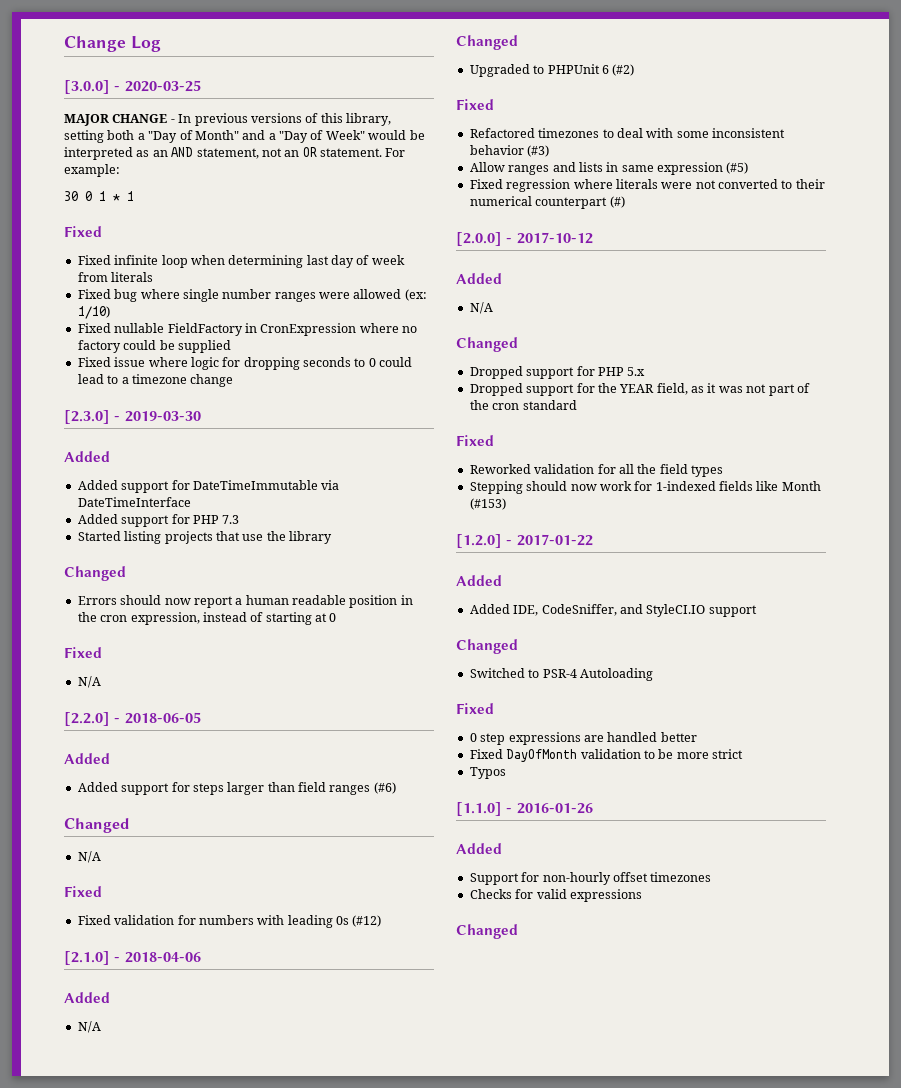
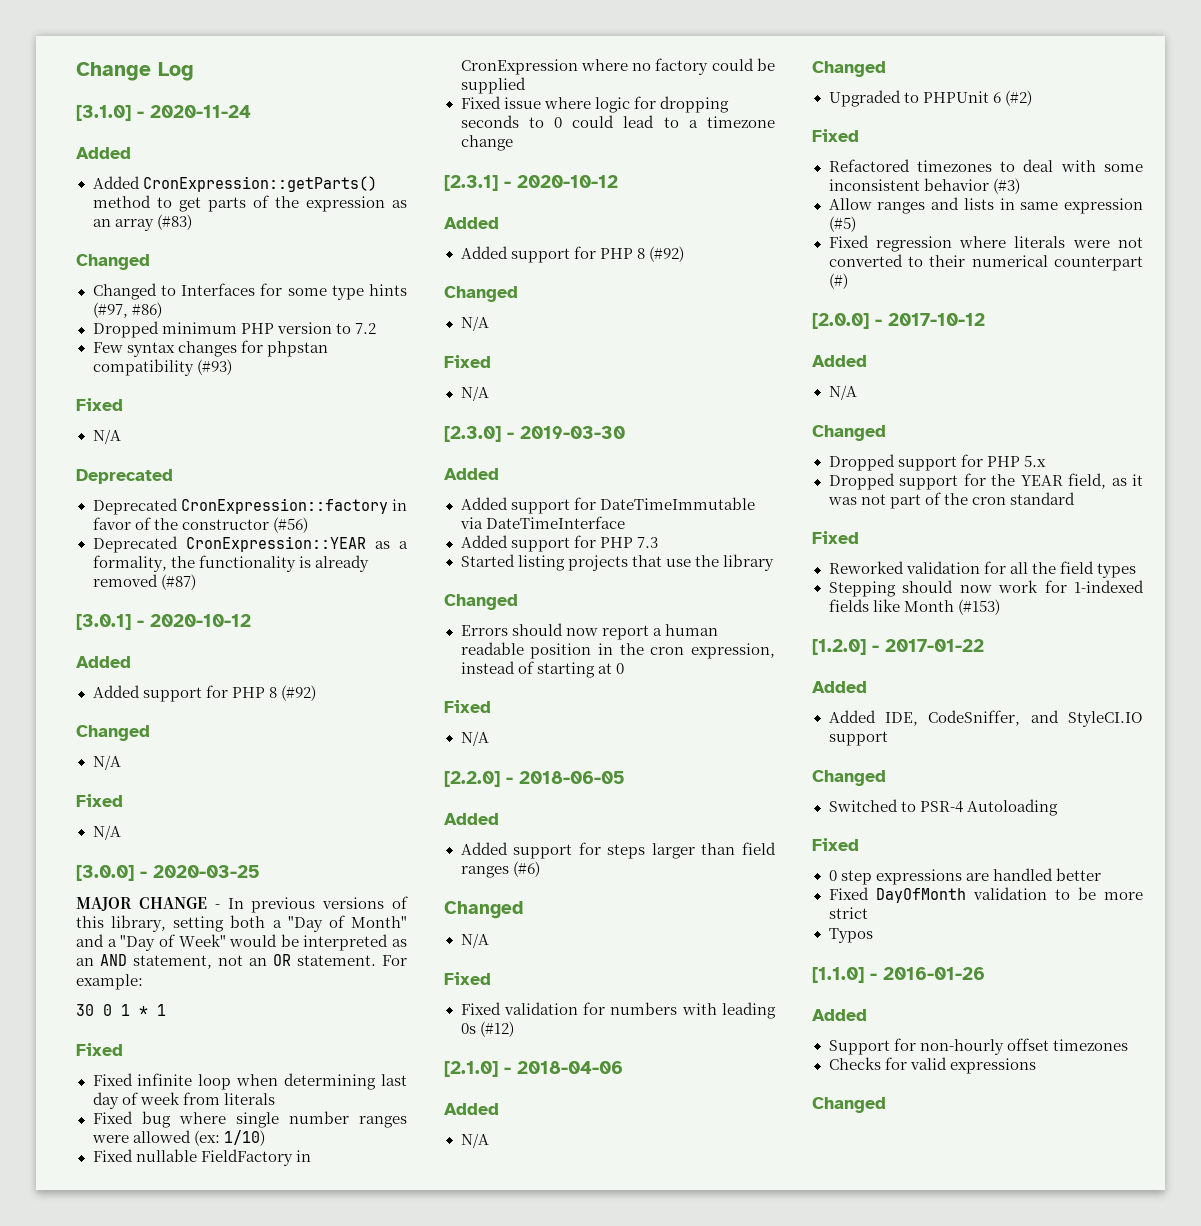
+ [3.1.0] - 2020-11-24
+ Added
+ Added CronExpression::getParts() method to get parts of the expression as an array (#83)
+ Changed
+ Changed to Interfaces for some type hints (#97, #86)
+ Dropped minimum PHP version to 7.2
+ Few syntax changes for phpstan compatibility (#93)
+ Fixed
+ N/A
+ Deprecated
+ Deprecated CronExpression::factory in favor of the constructor (#56)
+ Deprecated CronExpression::YEAR as a formality, the functionality is already removed (#87)
+ [3.0.1] - 2020-10-12
+ Added
+ Added support for PHP 8 (#92)
+ Changed
+ N/A
+ Fixed
+ N/A
+ [2.3.1] - 2020-10-12
+ Added
+ Added support for PHP 8 (#92)
+ Changed
+ N/A
+ Fixed
+ N/A

